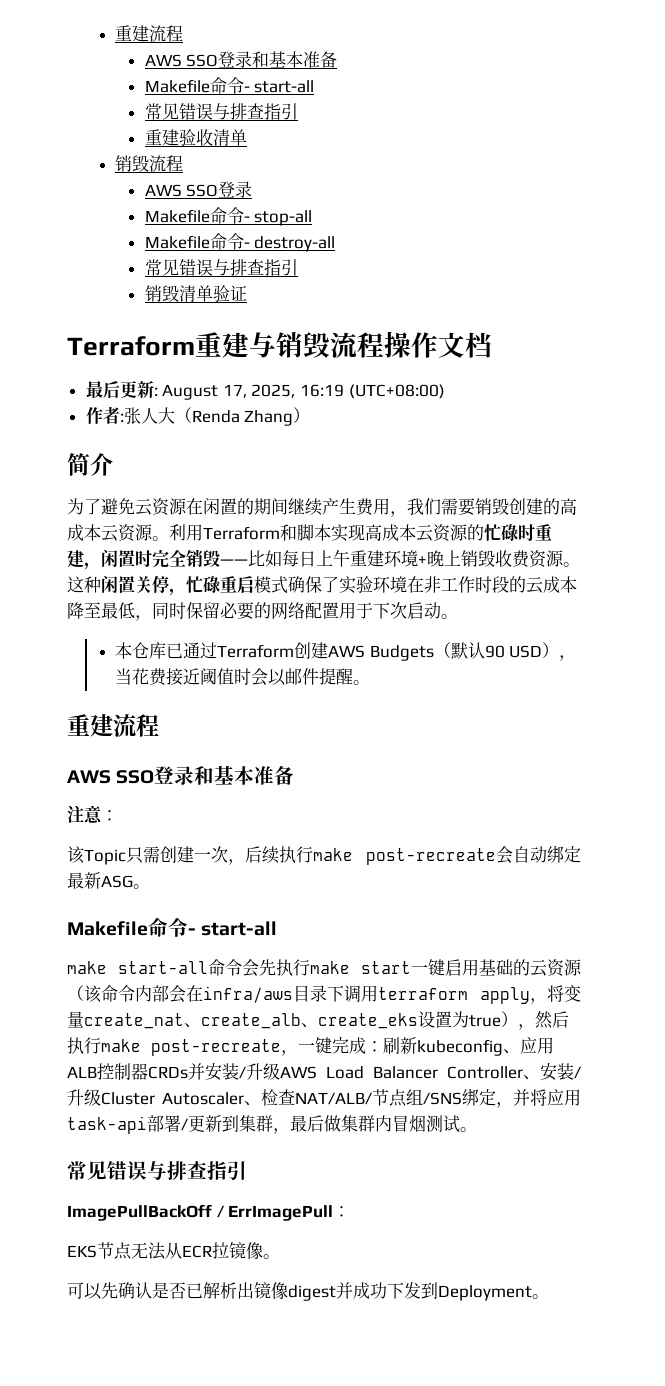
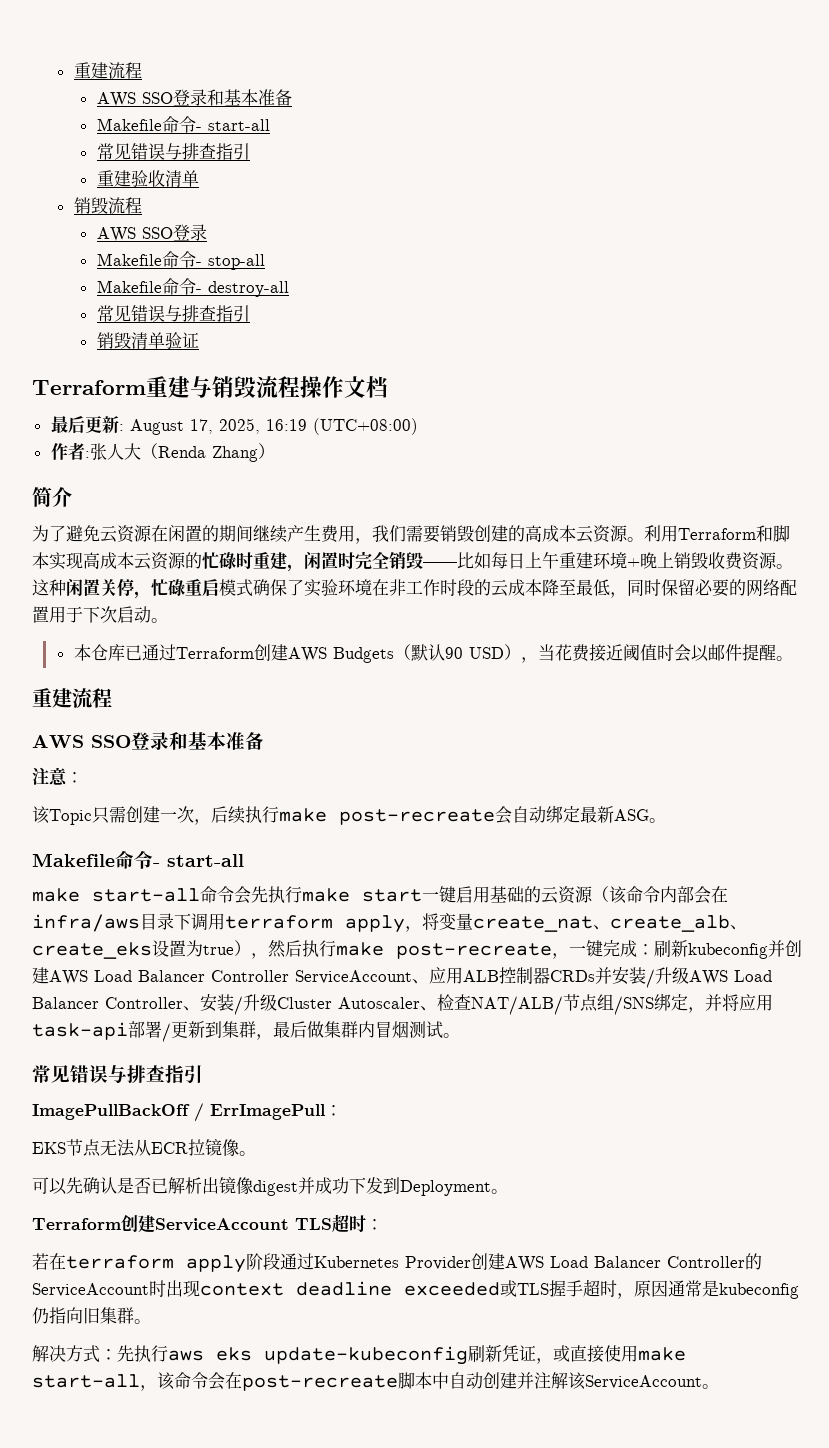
- 刷新kubeconfig、应用ALB控制器CRDs并安装/升级AWS Load Balancer Controller、安装/升级Cluster Autoscaler、检查NAT/ALB/节点组/SNS绑定，并将应用task-api部署/更新到集群，最后做集群内冒烟测试。
+ 刷新kubeconfig并创建AWS Load Balancer Controller ServiceAccount、应用ALB控制器CRDs并安装/升级AWS Load Balancer Controller、安装/升级Cluster Autoscaler、检查NAT/ALB/节点组/SNS绑定，并将应用task-api部署/更新到集群，最后做集群内冒烟测试。
+ Terraform创建ServiceAccount TLS超时：
+ 若在terraform apply阶段通过Kubernetes Provider创建AWS Load Balancer Controller的ServiceAccount时出现context deadline exceeded或TLS握手超时，原因通常是kubeconfig仍指向旧集群。
+ 解决方式：先执行aws eks update-kubeconfig刷新凭证，或直接使用make start-all，该命令会在post-recreate脚本中自动创建并注解该ServiceAccount。

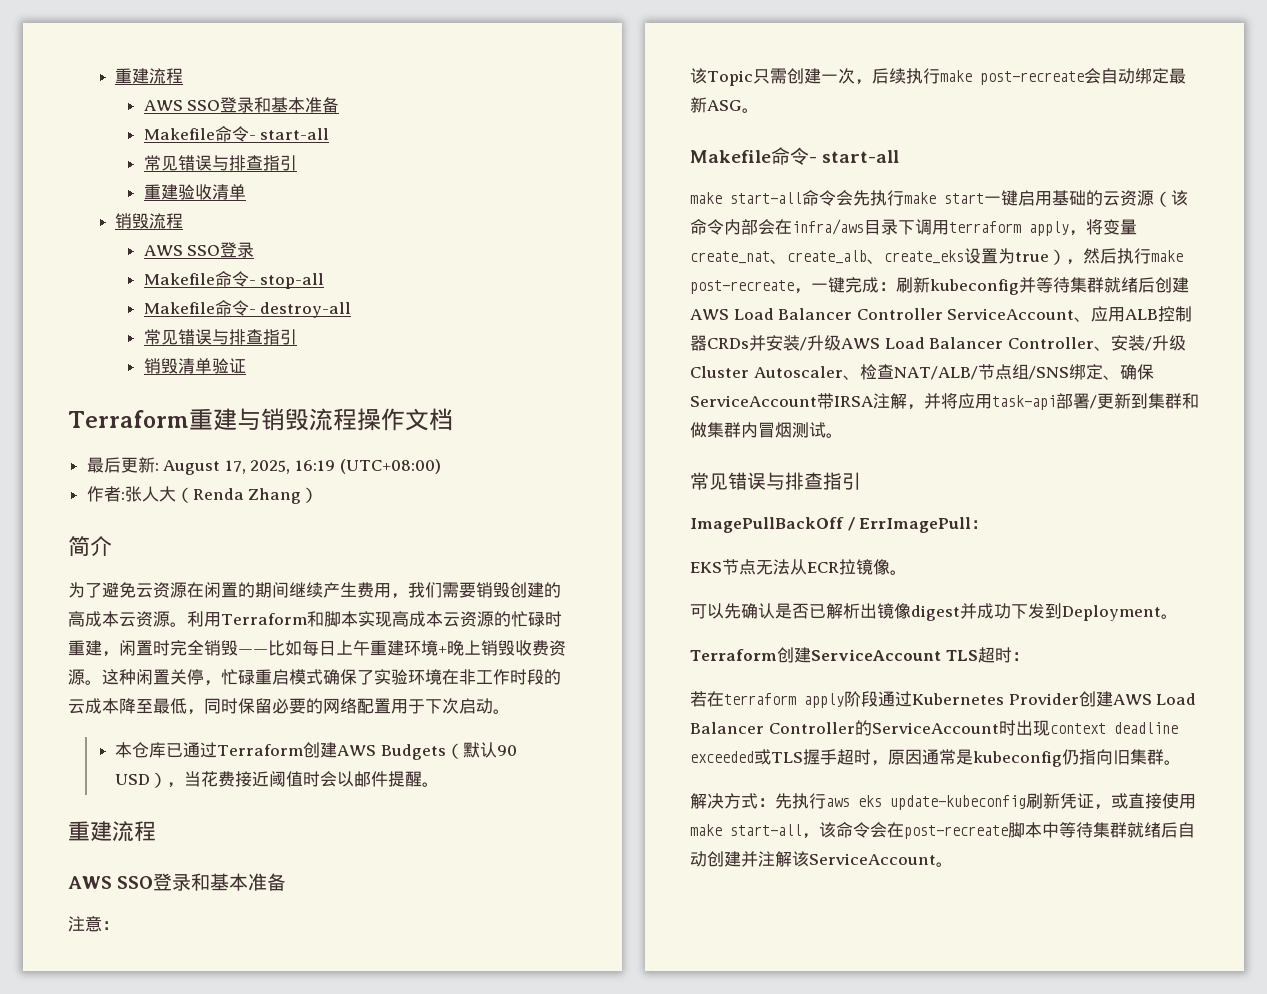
- 刷新kubeconfig并创建AWS Load Balancer Controller ServiceAccount、应用ALB控制器CRDs并安装/升级AWS Load Balancer Controller、安装/升级Cluster Autoscaler、检查NAT/ALB/节点组/SNS绑定，并将应用task-api部署/更新到集群，最后做集群内冒烟测试。
+ 刷新kubeconfig并等待集群就绪后创建AWS Load Balancer Controller ServiceAccount、应用ALB控制器CRDs并安装/升级AWS Load Balancer Controller、安装/升级Cluster Autoscaler、检查NAT/ALB/节点组/SNS绑定、确保ServiceAccount带IRSA注解，并将应用task-api部署/更新到集群和做集群内冒烟测试。
- 解决方式：先执行aws eks update-kubeconfig刷新凭证，或直接使用make start-all，该命令会在post-recreate脚本中自动创建并注解该ServiceAccount。
+ 解决方式：先执行aws eks update-kubeconfig刷新凭证，或直接使用make start-all，该命令会在post-recreate脚本中等待集群就绪后自动创建并注解该ServiceAccount。

